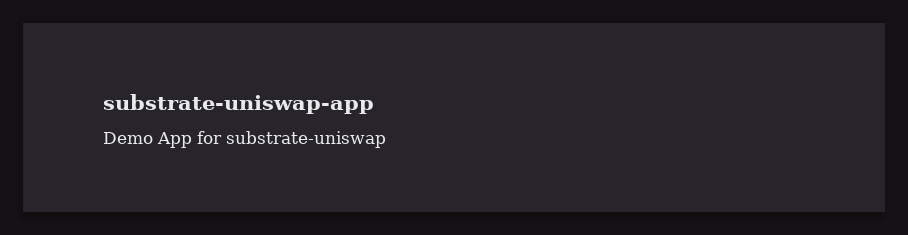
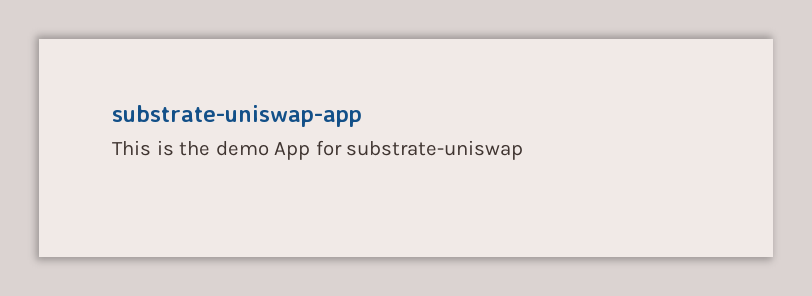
- Demo App for substrate-uniswap
+ This is the demo App for substrate-uniswap

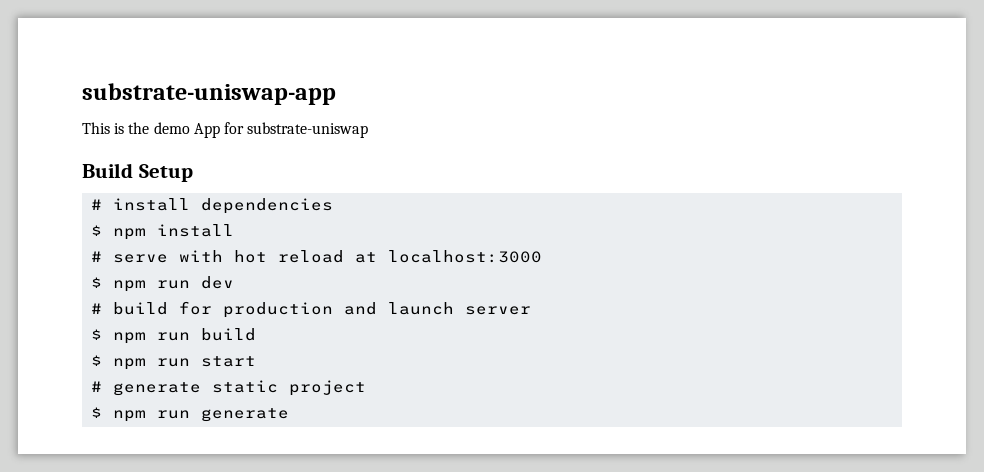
+ Build Setup
+ # install dependencies
+ $ npm install
+ # serve with hot reload at localhost:3000
+ $ npm run dev
+ # build for production and launch server
+ $ npm run build
+ $ npm run start
+ # generate static project
+ $ npm run generate

